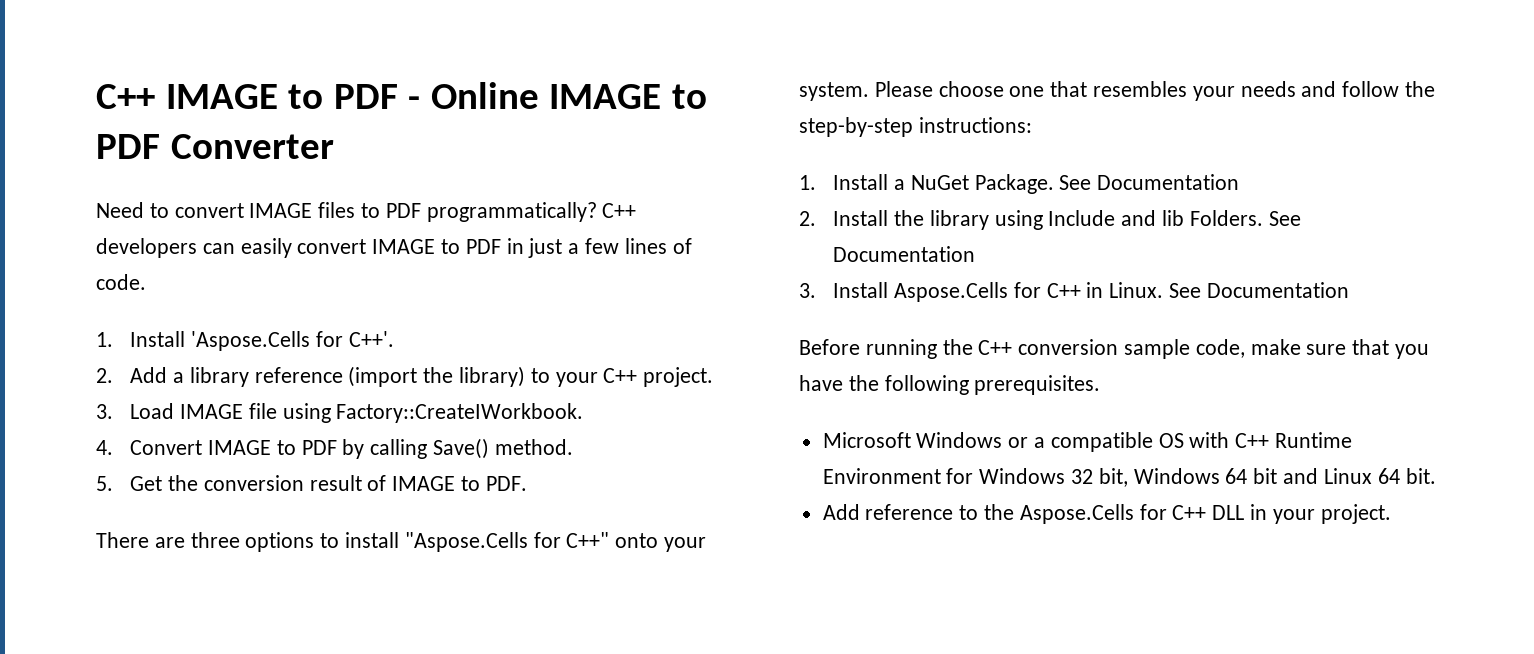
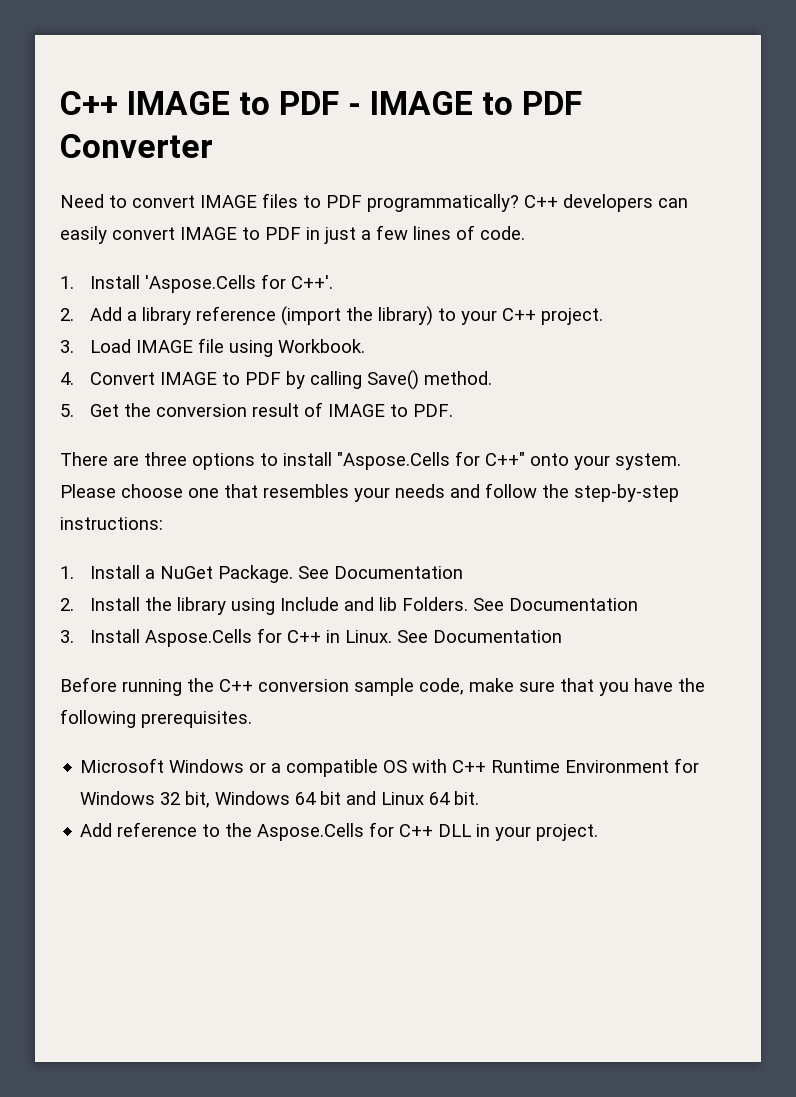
- C++ IMAGE to PDF - Online IMAGE to PDF Converter
+ C++ IMAGE to PDF - IMAGE to PDF Converter
- 3. Load IMAGE file using Factory::CreateIWorkbook.
+ 3. Load IMAGE file using Workbook.

